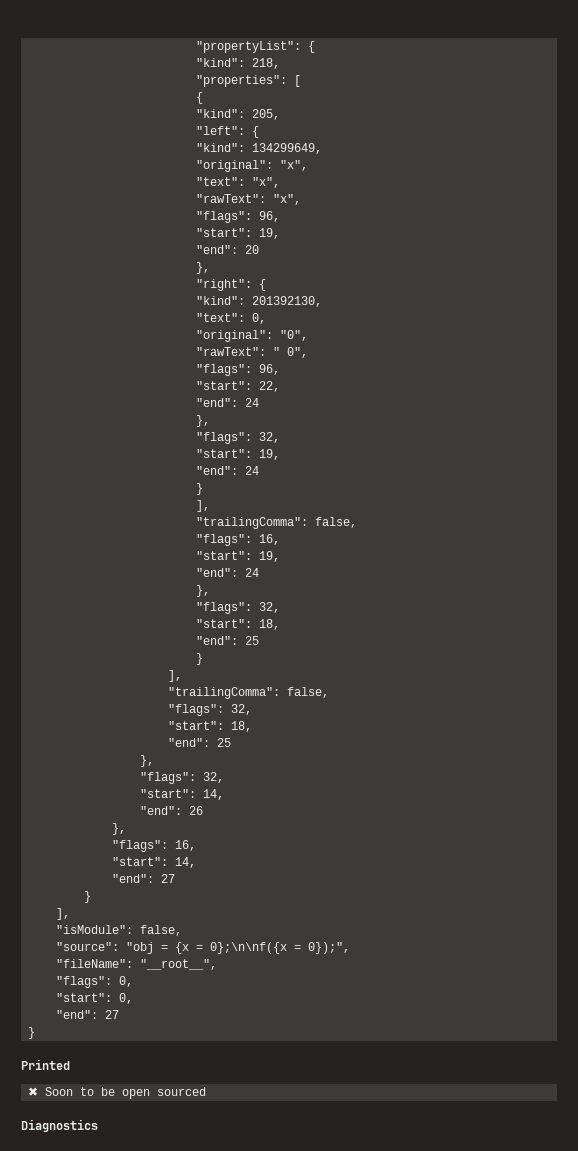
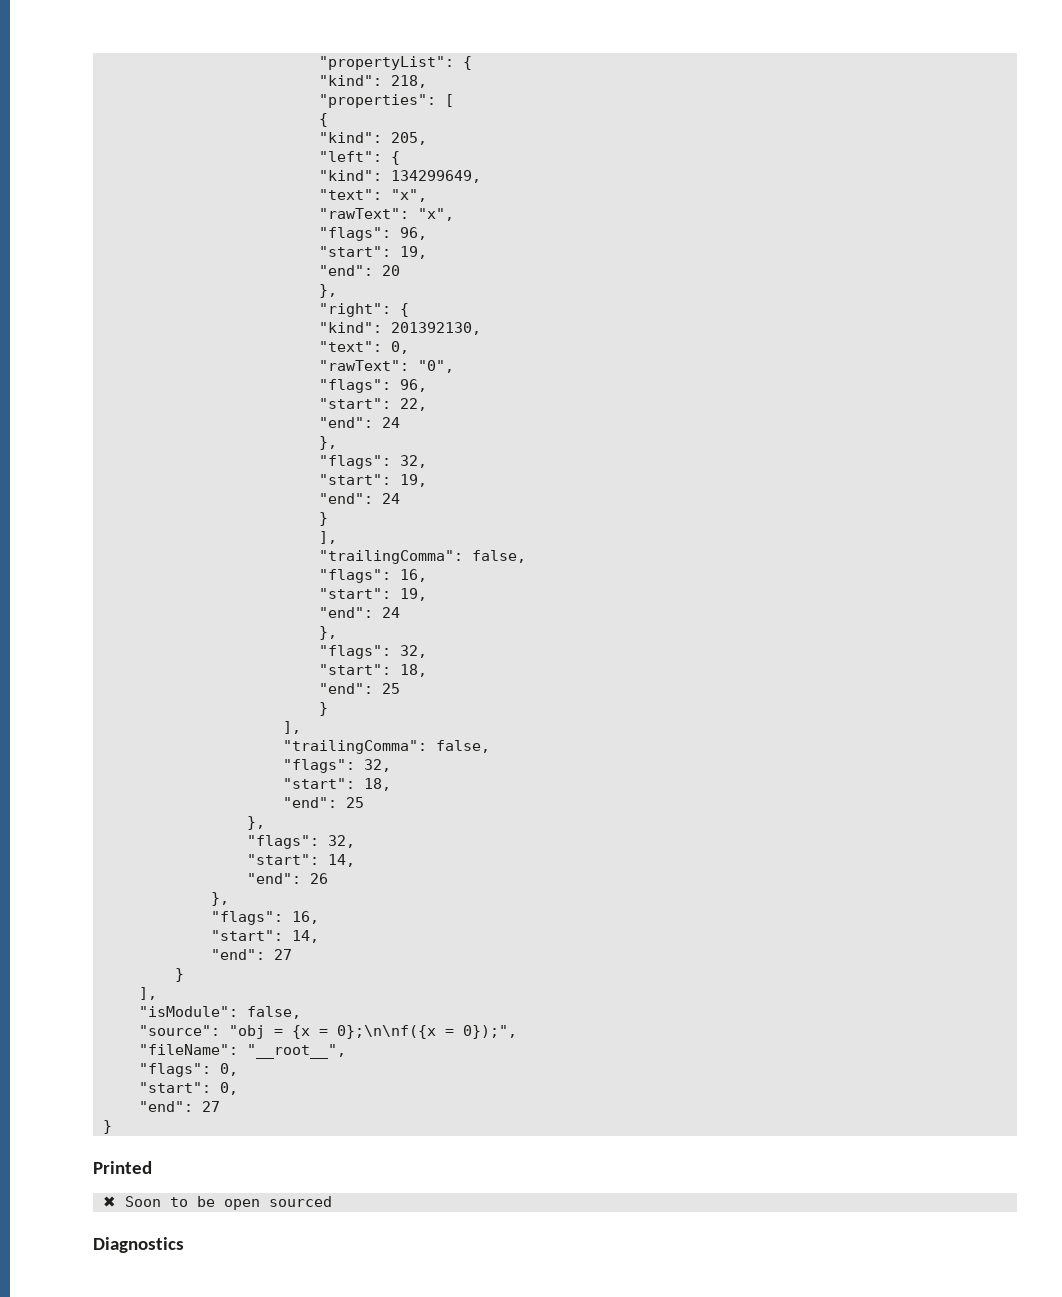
- "original": "x",
- "original": "0",
+ "rawText": "0",
- "rawText": " 0",

